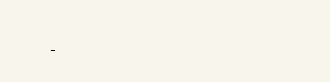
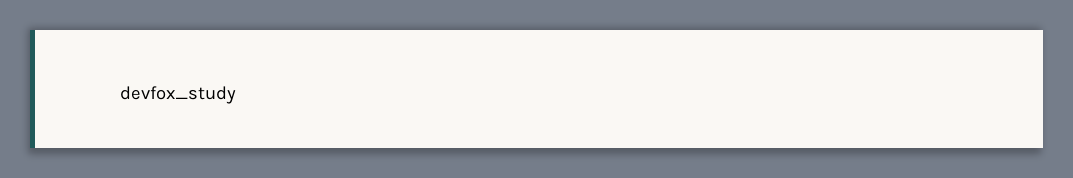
- -
+ devfox_study

